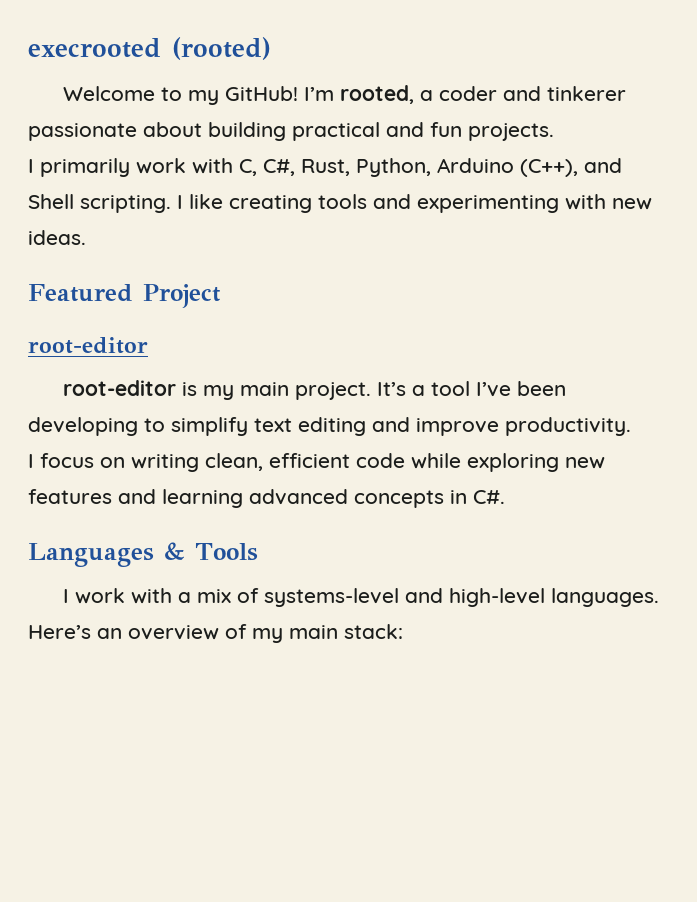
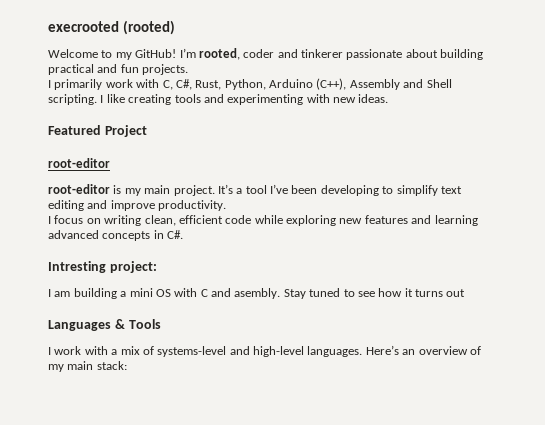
- I’m rooted, a coder and tinkerer passionate about building practical and fun projects.
+ I’m rooted, coder and tinkerer passionate about building practical and fun projects.
- I primarily work with C, C#, Rust, Python, Arduino (C++), and Shell scripting.
+ I primarily work with C, C#, Rust, Python, Arduino (C++), Assembly and Shell scripting.
+ Intresting project:
+ I am building a mini OS with C and asembly. Stay tuned to see how it turns out

